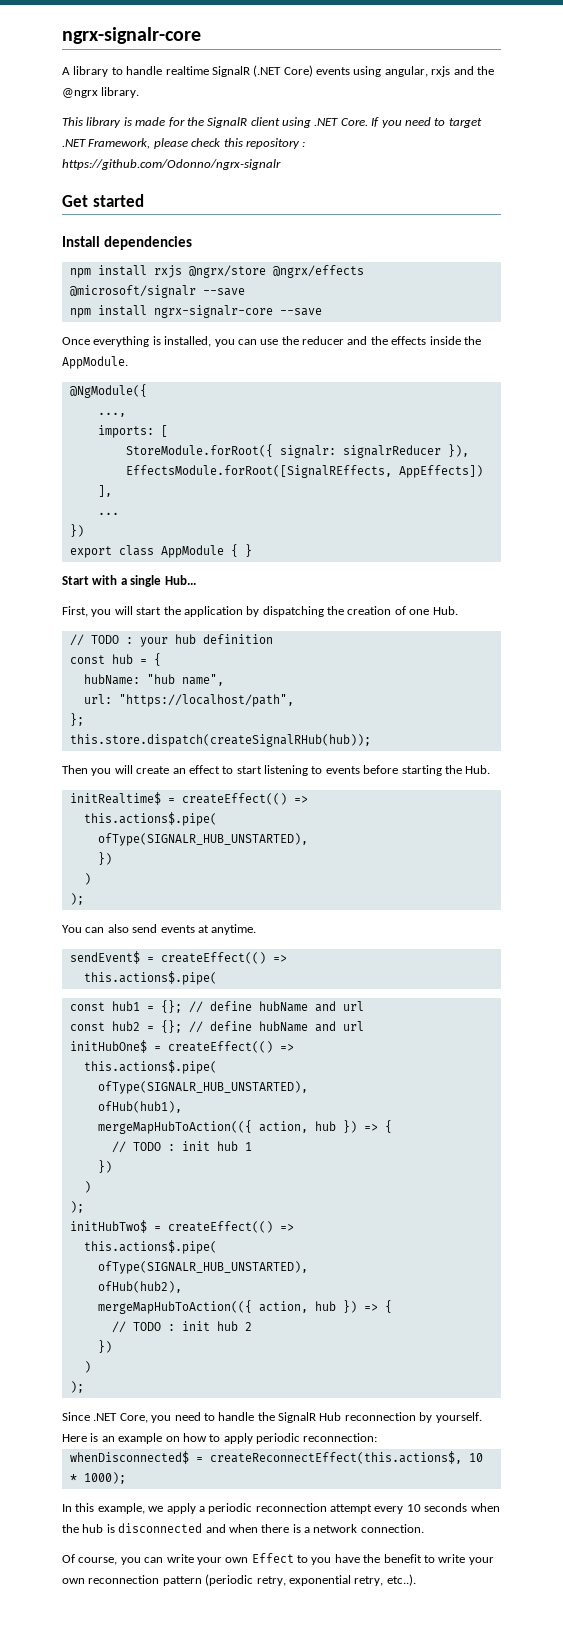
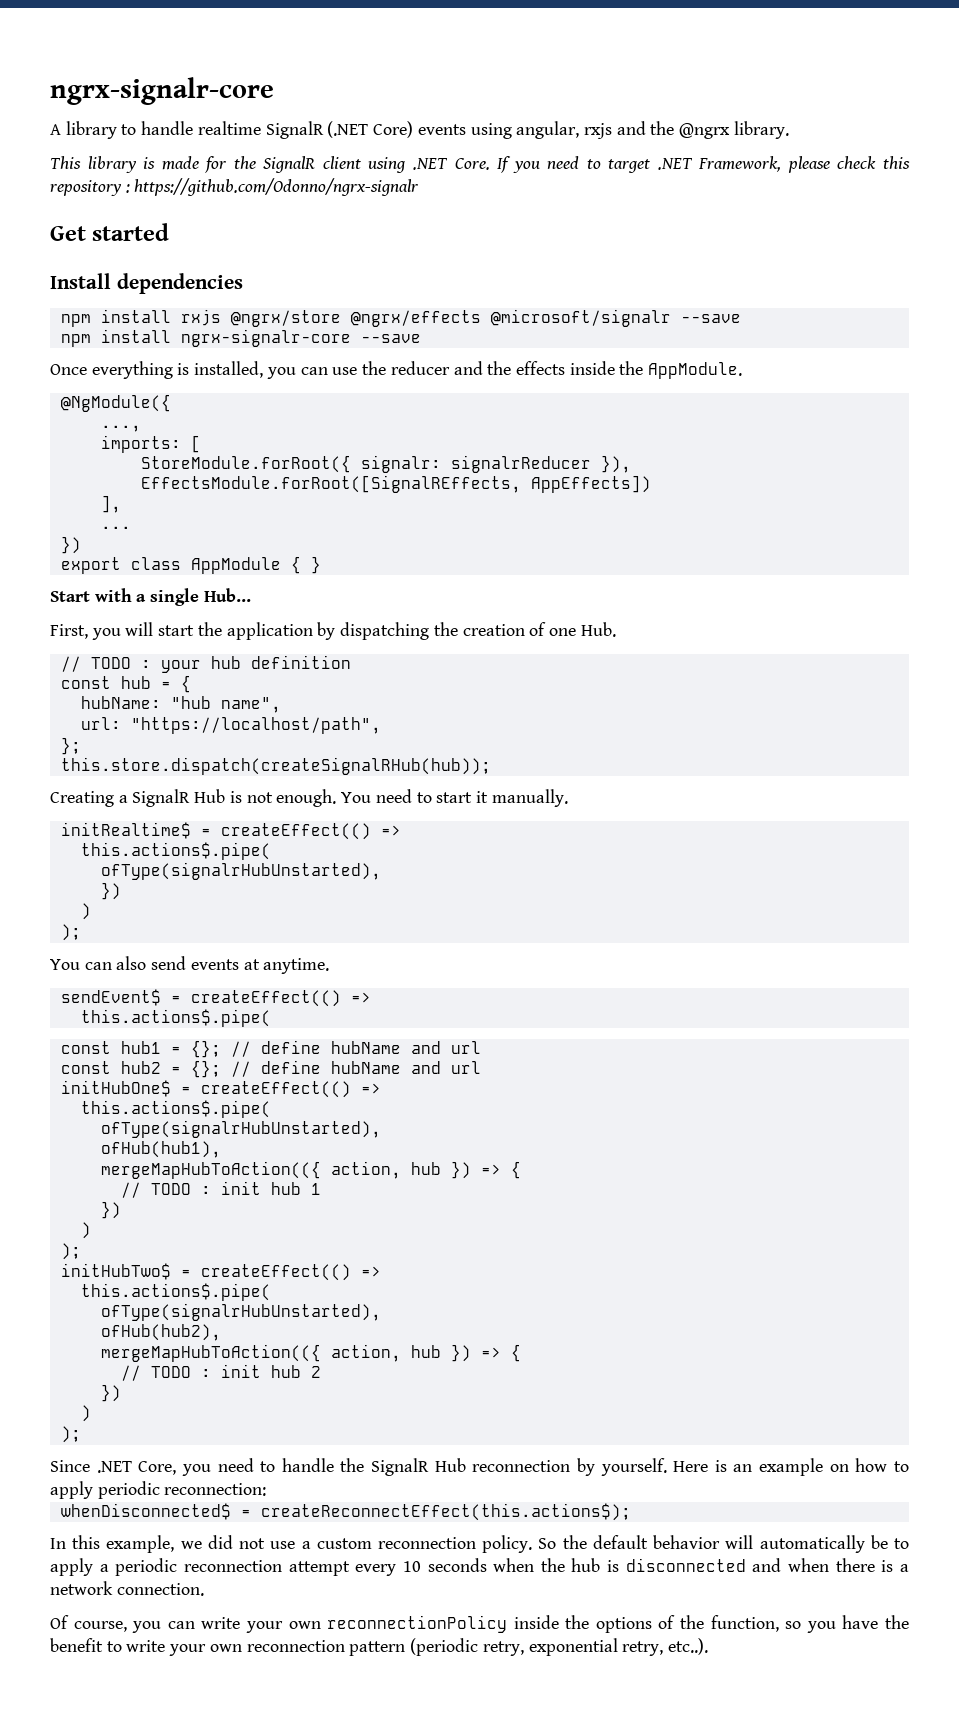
- Then you will create an effect to start listening to events before starting the Hub.
+ Creating a SignalR Hub is not enough. You need to start it manually.
  initRealtime$ = createEffect(() =>
  this.actions$.pipe(
- ofType(SIGNALR_HUB_UNSTARTED),
+ ofType(signalrHubUnstarted),
  initHubOne$ = createEffect(() =>
  this.actions$.pipe(
- ofType(SIGNALR_HUB_UNSTARTED),
+ ofType(signalrHubUnstarted),
  initHubTwo$ = createEffect(() =>
  this.actions$.pipe(
- ofType(SIGNALR_HUB_UNSTARTED),
+ ofType(signalrHubUnstarted),
- whenDisconnected$ = createReconnectEffect(this.actions$, 10 * 1000);
+ whenDisconnected$ = createReconnectEffect(this.actions$);
- In this example, we apply a periodic reconnection attempt every 10 seconds when the hub is disconnected and when there is a network connection.
+ In this example, we did not use a custom reconnection policy. So the default behavior will automatically be to apply a periodic reconnection attempt every 10 seconds when the hub is disconnected and when there is a network connection.
- Of course, you can write your own Effect to you have the benefit to write your own reconnection pattern (periodic retry, exponential retry, etc..).
+ Of course, you can write your own reconnectionPolicy inside the options of the function, so you have the benefit to write your own reconnection pattern (periodic retry, exponential retry, etc..).

